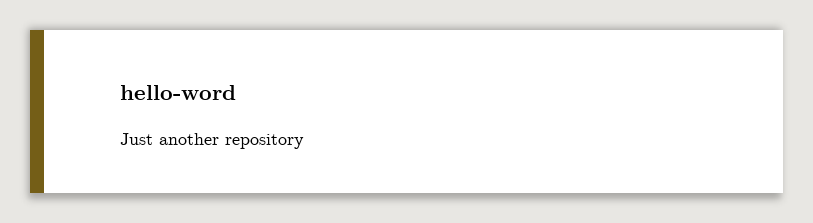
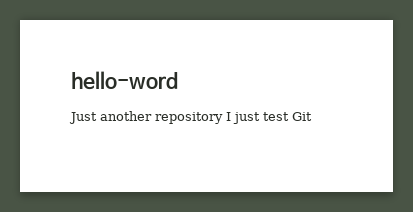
- Just another repository
+ Just another repository I just test Git

